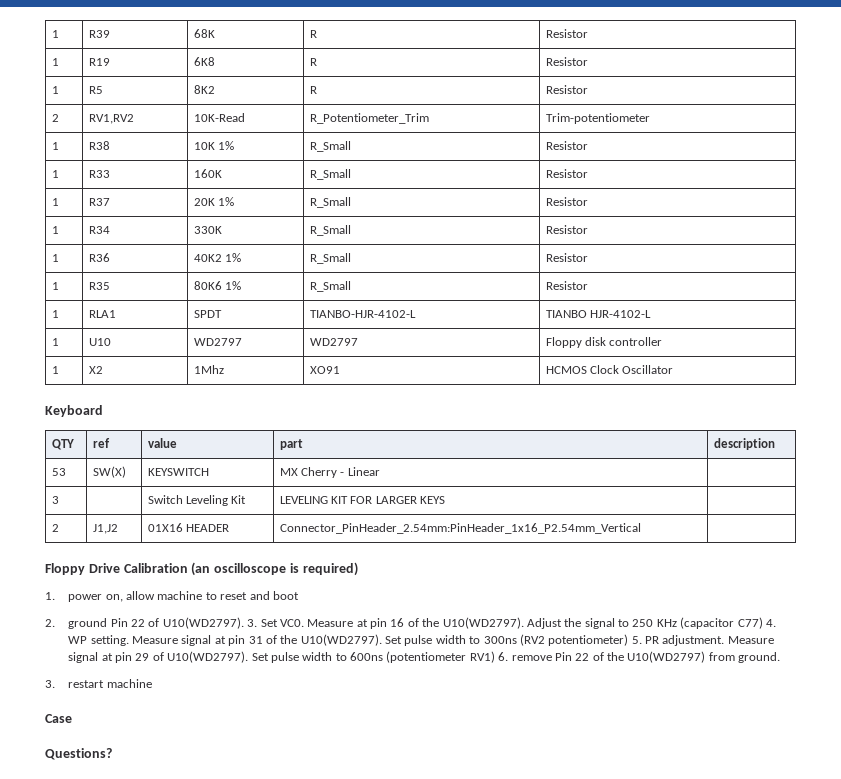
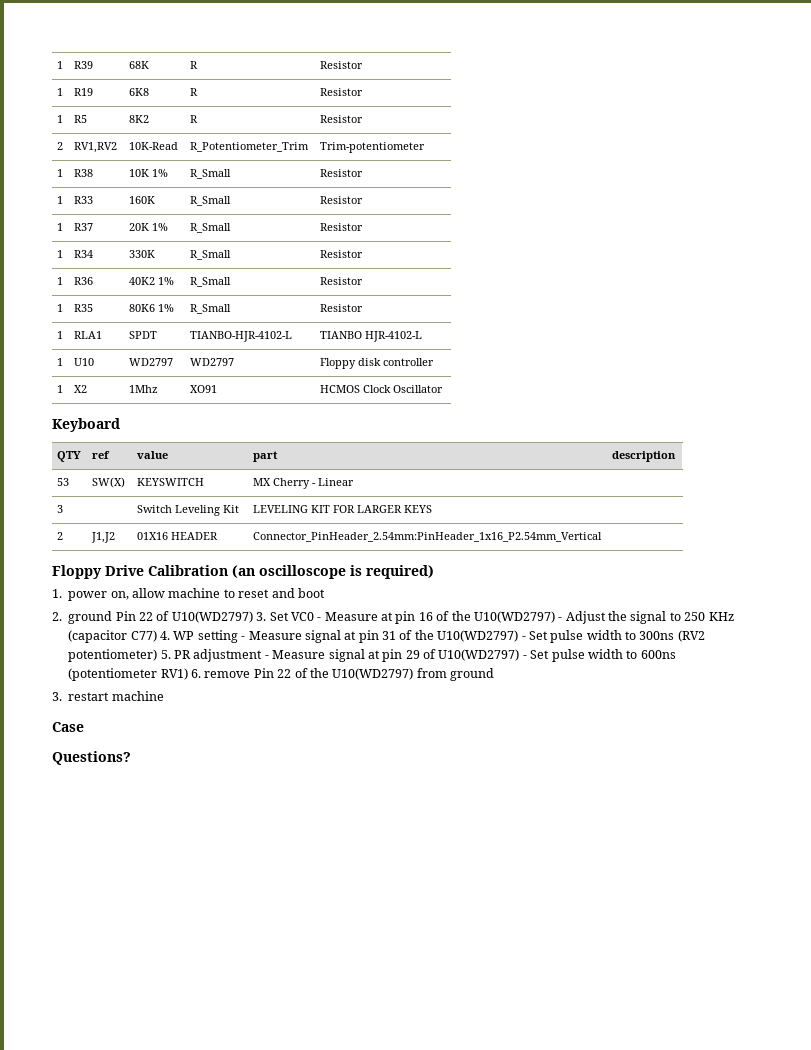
- 2. ground Pin 22 of U10(WD2797). 3. Set VC0. Measure at pin 16 of the U10(WD2797). Adjust the signal to 250 KHz (capacitor C77) 4. WP setting. Measure signal at pin 31 of the U10(WD2797). Set pulse width to 300ns (RV2 potentiometer) 5. PR adjustment. Measure signal at pin 29 of U10(WD2797). Set pulse width to 600ns (potentiometer RV1) 6. remove Pin 22 of the U10(WD2797) from ground.
+ 2. ground Pin 22 of U10(WD2797) 3. Set VC0 - Measure at pin 16 of the U10(WD2797) - Adjust the signal to 250 KHz (capacitor C77) 4. WP setting - Measure signal at pin 31 of the U10(WD2797) - Set pulse width to 300ns (RV2 potentiometer) 5. PR adjustment - Measure signal at pin 29 of U10(WD2797) - Set pulse width to 600ns (potentiometer RV1) 6. remove Pin 22 of the U10(WD2797) from ground

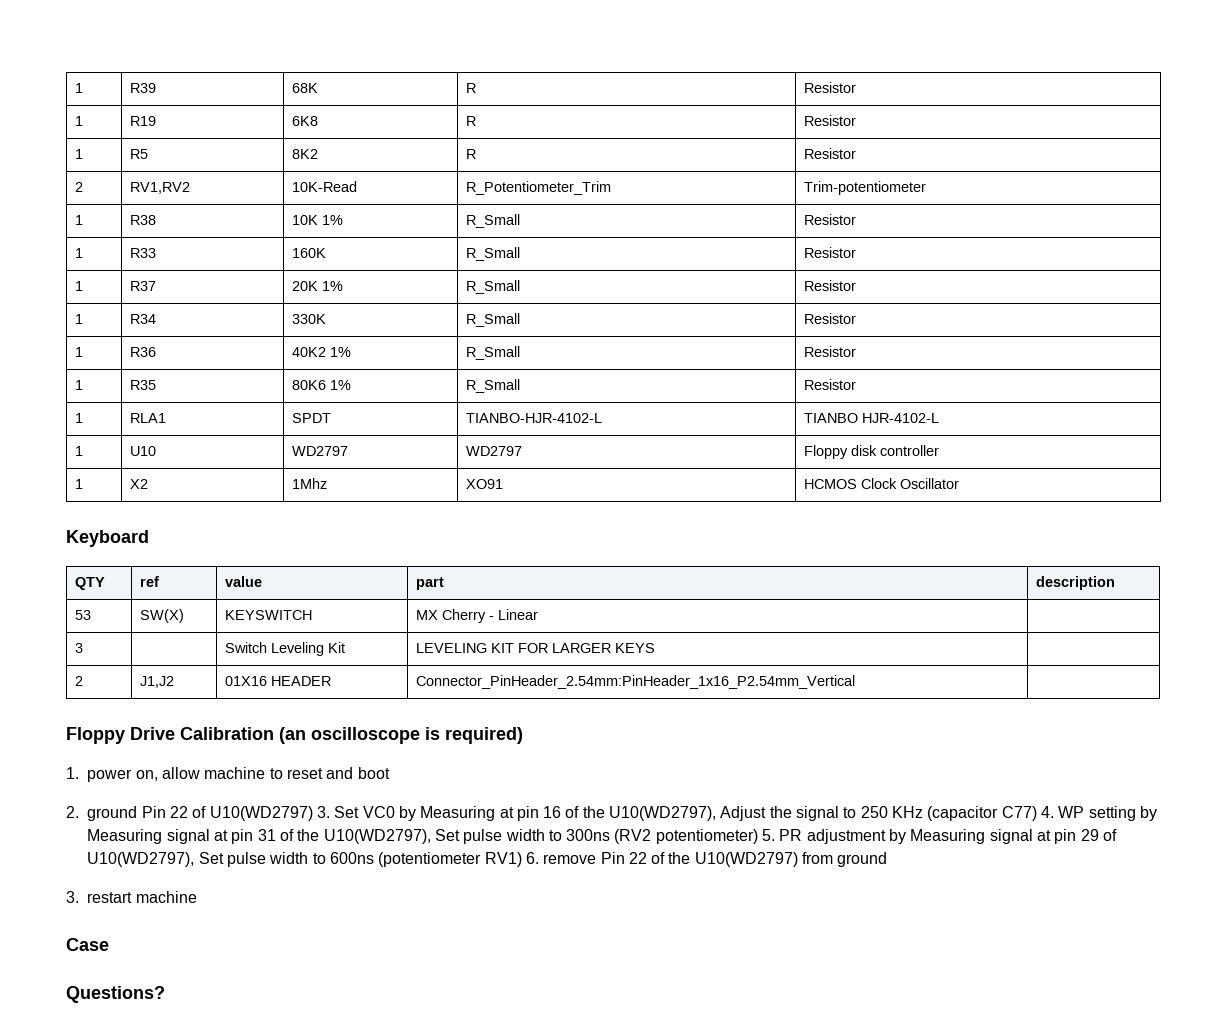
- 2. ground Pin 22 of U10(WD2797) 3. Set VC0 - Measure at pin 16 of the U10(WD2797) - Adjust the signal to 250 KHz (capacitor C77) 4. WP setting - Measure signal at pin 31 of the U10(WD2797) - Set pulse width to 300ns (RV2 potentiometer) 5. PR adjustment - Measure signal at pin 29 of U10(WD2797) - Set pulse width to 600ns (potentiometer RV1) 6. remove Pin 22 of the U10(WD2797) from ground
+ 2. ground Pin 22 of U10(WD2797) 3. Set VC0 by Measuring at pin 16 of the U10(WD2797), Adjust the signal to 250 KHz (capacitor C77) 4. WP setting by Measuring signal at pin 31 of the U10(WD2797), Set pulse width to 300ns (RV2 potentiometer) 5. PR adjustment by Measuring signal at pin 29 of U10(WD2797), Set pulse width to 600ns (potentiometer RV1) 6. remove Pin 22 of the U10(WD2797) from ground

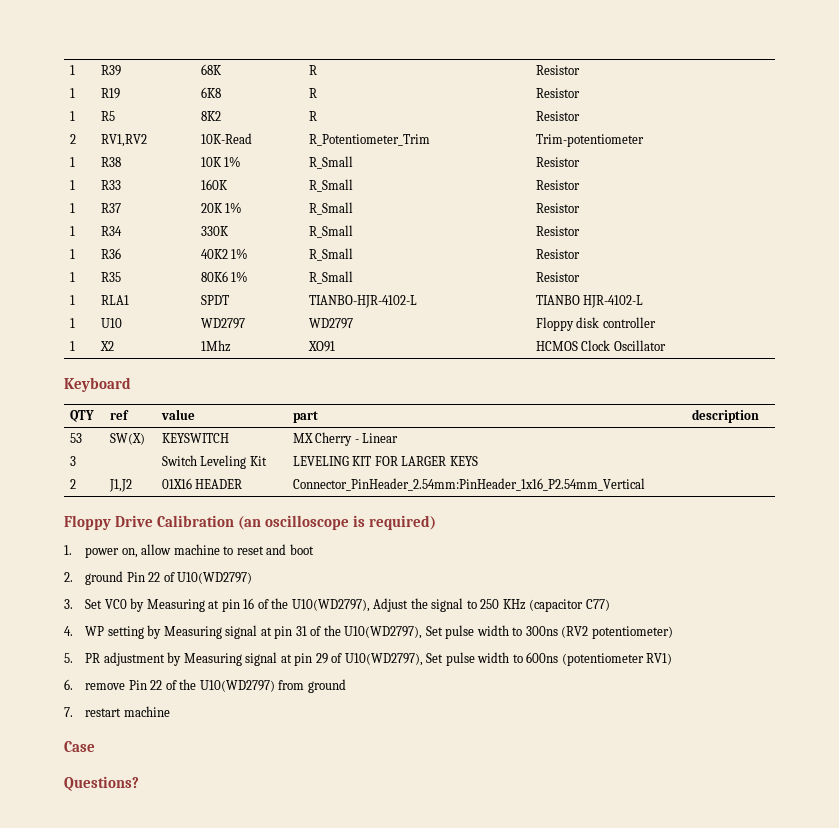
- 2. ground Pin 22 of U10(WD2797) 3. Set VC0 by Measuring at pin 16 of the U10(WD2797), Adjust the signal to 250 KHz (capacitor C77) 4. WP setting by Measuring signal at pin 31 of the U10(WD2797), Set pulse width to 300ns (RV2 potentiometer) 5. PR adjustment by Measuring signal at pin 29 of U10(WD2797), Set pulse width to 600ns (potentiometer RV1) 6. remove Pin 22 of the U10(WD2797) from ground
+ 2. ground Pin 22 of U10(WD2797)
+ 3. Set VC0 by Measuring at pin 16 of the U10(WD2797), Adjust the signal to 250 KHz (capacitor C77)
+ 4. WP setting by Measuring signal at pin 31 of the U10(WD2797), Set pulse width to 300ns (RV2 potentiometer)
+ 5. PR adjustment by Measuring signal at pin 29 of U10(WD2797), Set pulse width to 600ns (potentiometer RV1)
+ 6. remove Pin 22 of the U10(WD2797) from ground
- 3. restart machine
+ 7. restart machine

